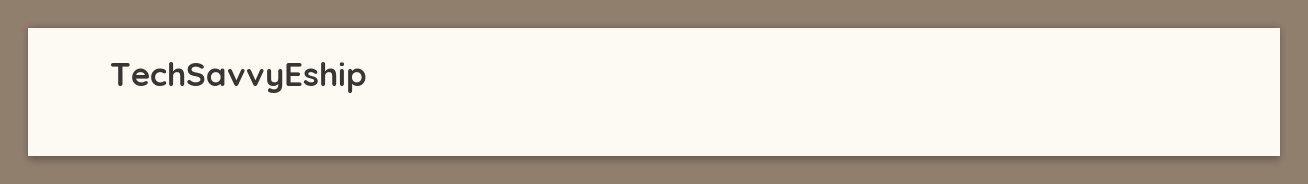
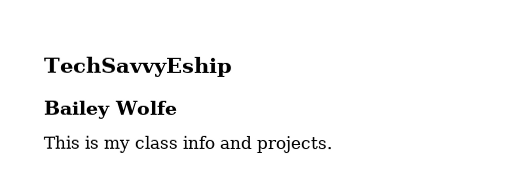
+ Bailey Wolfe
+ This is my class info and projects.

